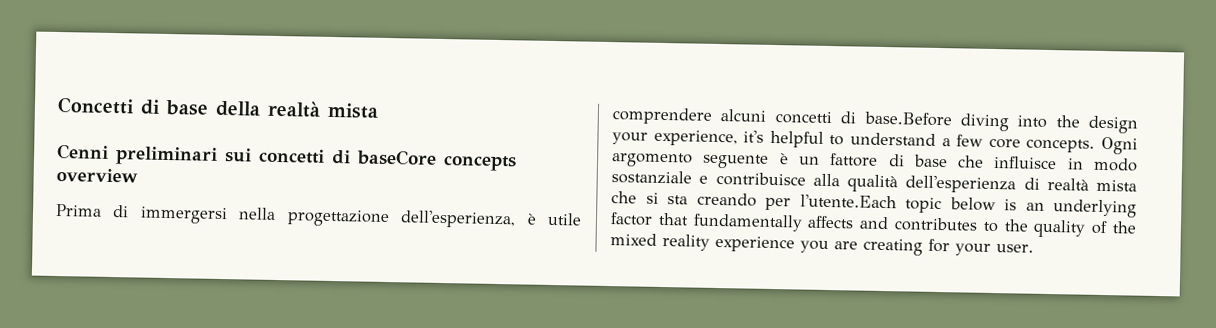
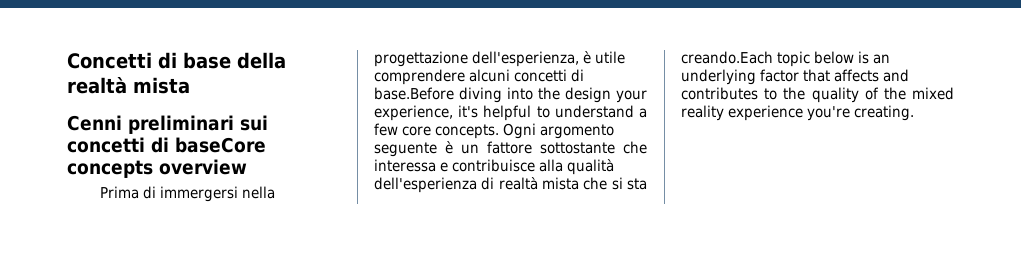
- Ogni argomento seguente è un fattore di base che influisce in modo sostanziale e contribuisce alla qualità dell'esperienza di realtà mista che si sta creando per l'utente.Each topic below is an underlying factor that fundamentally affects and contributes to the quality of the mixed reality experience you are creating for your user.
+ Ogni argomento seguente è un fattore sottostante che interessa e contribuisce alla qualità dell'esperienza di realtà mista che si sta creando.Each topic below is an underlying factor that affects and contributes to the quality of the mixed reality experience you're creating.

